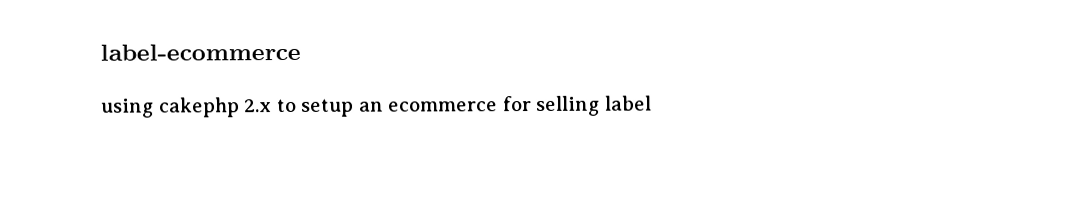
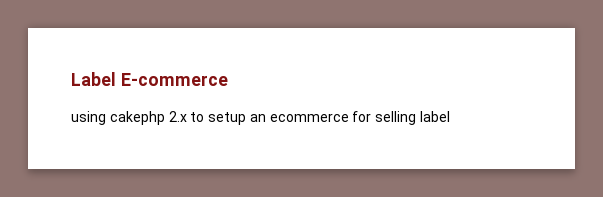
- label-ecommerce
+ Label E-commerce

